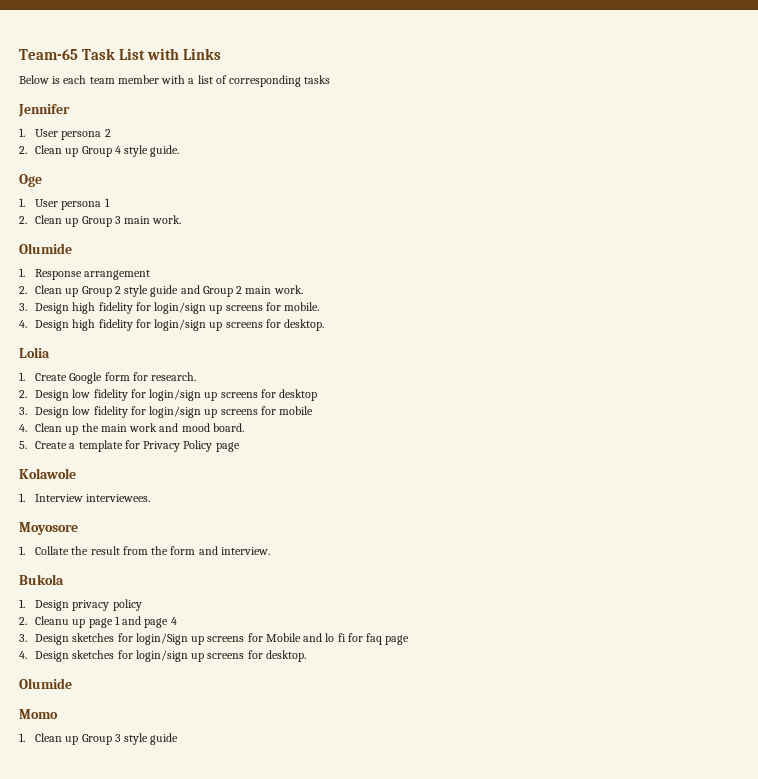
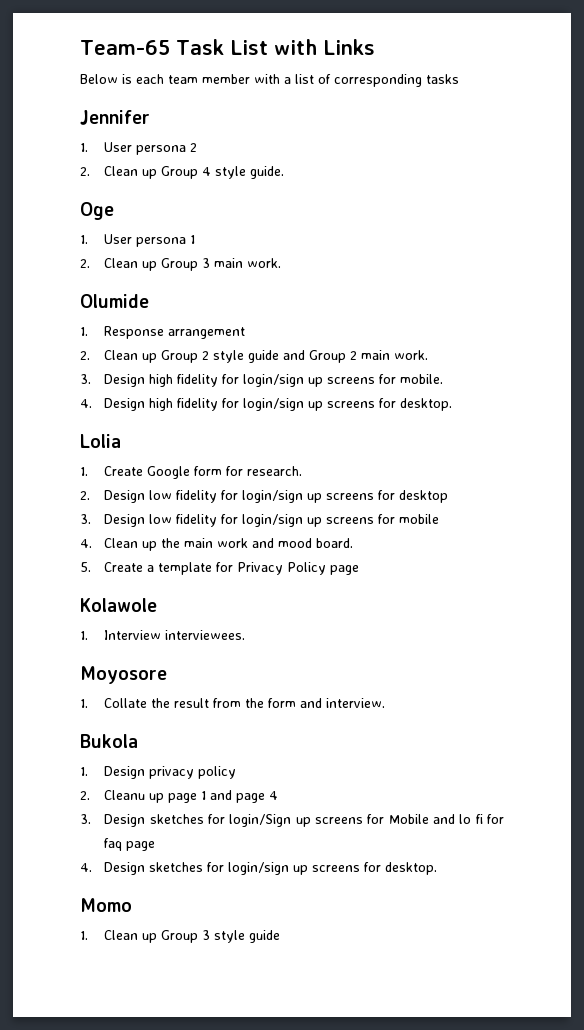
  4. Design sketches for login/sign up screens for desktop.
- Olumide

